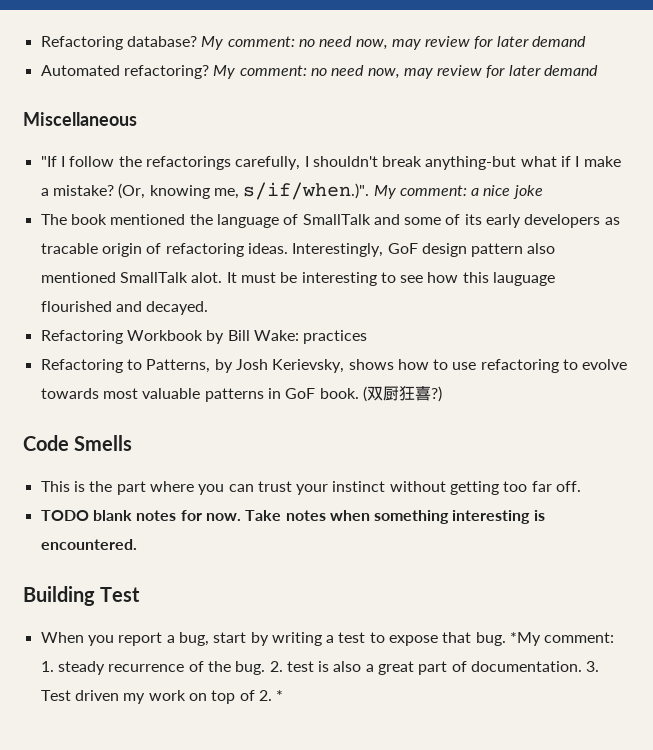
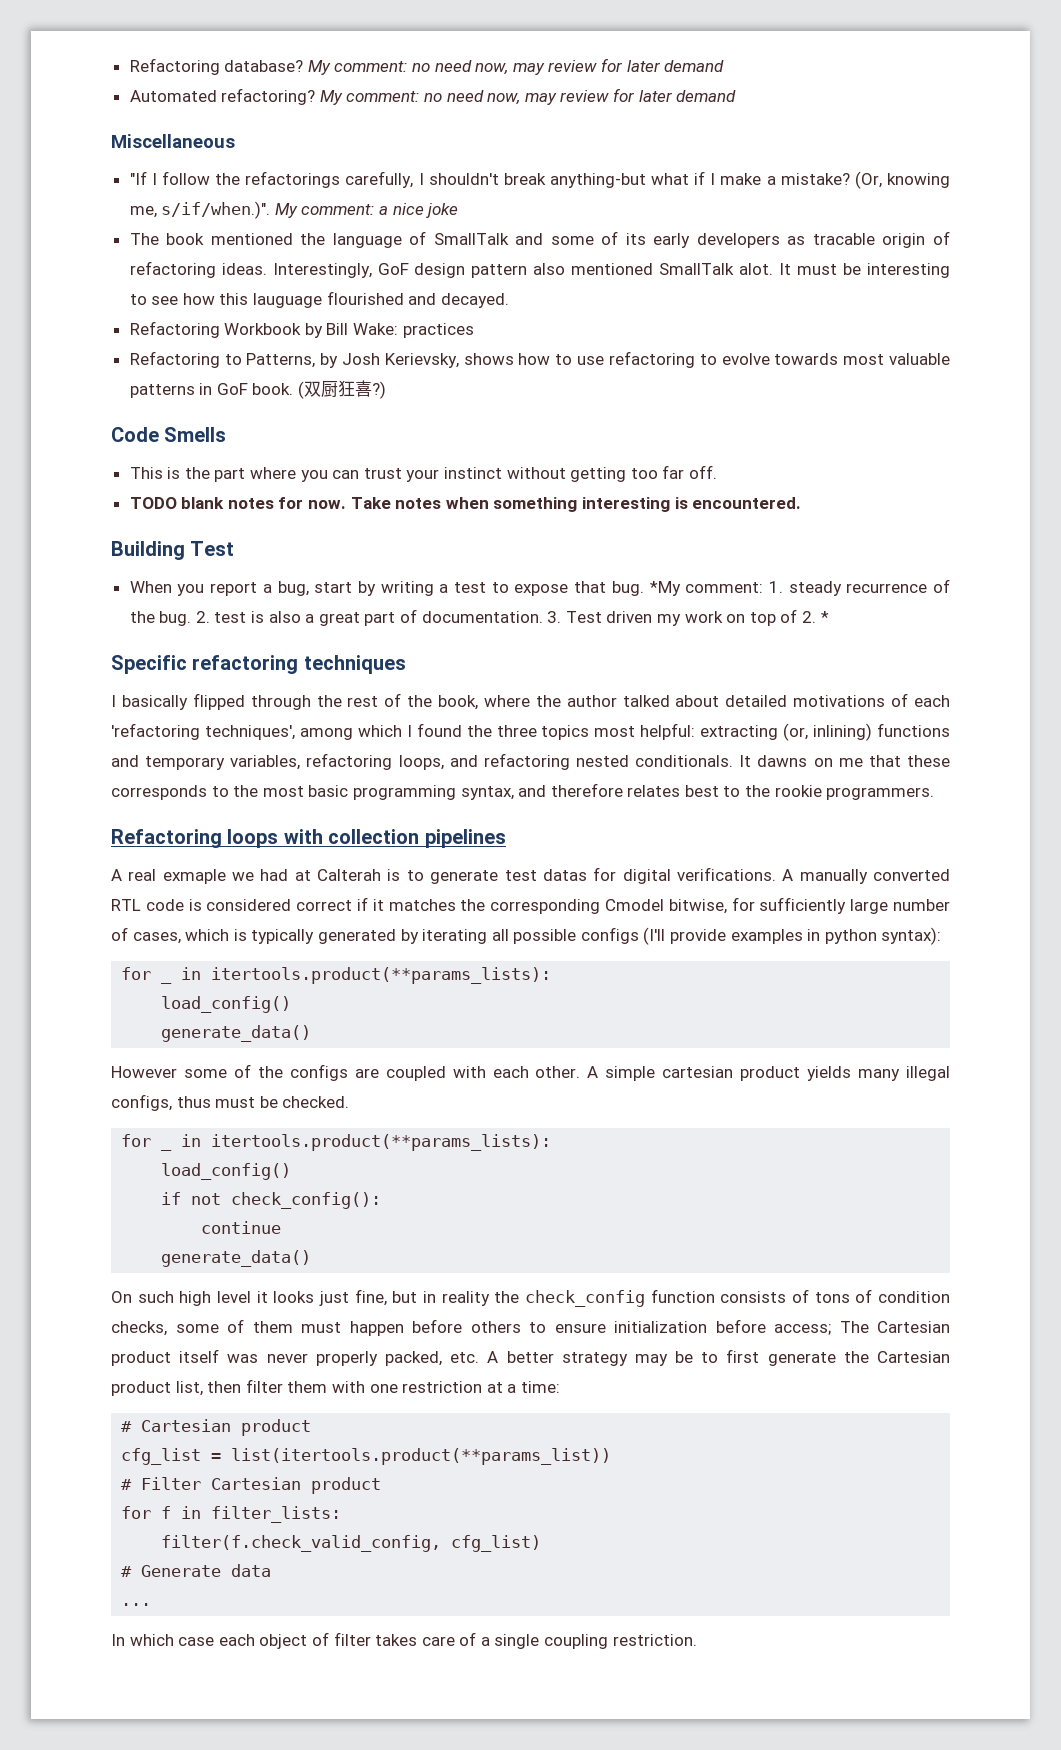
+ Specific refactoring techniques
+ I basically flipped through the rest of the book, where the author talked about detailed motivations of each 'refactoring techniques', among which I found the three topics most helpful: extracting (or, inlining) functions and temporary variables, refactoring loops, and refactoring nested conditionals. It dawns on me that these corresponds to the most basic programming syntax, and therefore relates best to the rookie programmers.
+ Refactoring loops with collection pipelines
+ A real exmaple we had at Calterah is to generate test datas for digital verifications. A manually converted RTL code is considered correct if it matches the corresponding Cmodel bitwise, for sufficiently large number of cases, which is typically generated by iterating all possible configs (I'll provide examples in python syntax):
+ for _ in itertools.product(**params_lists):
+ load_config()
+ generate_data()
+ However some of the configs are coupled with each other. A simple cartesian product yields many illegal configs, thus must be checked.
+ for _ in itertools.product(**params_lists):
+ load_config()
+ if not check_config():
+ continue
+ generate_data()
+ On such high level it looks just fine, but in reality the check_config function consists of tons of condition checks, some of them must happen before others to ensure initialization before access; The Cartesian product itself was never properly packed, etc. A better strategy may be to first generate the Cartesian product list, then filter them with one restriction at a time:
+ # Cartesian product
+ cfg_list = list(itertools.product(**params_list))
+ # Filter Cartesian product
+ for f in filter_lists:
+ filter(f.check_valid_config, cfg_list)
+ # Generate data
+ ...
+ In which case each object of filter takes care of a single coupling restriction.

